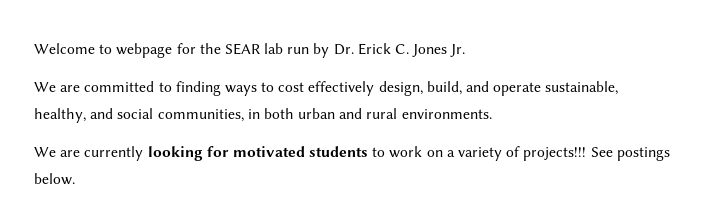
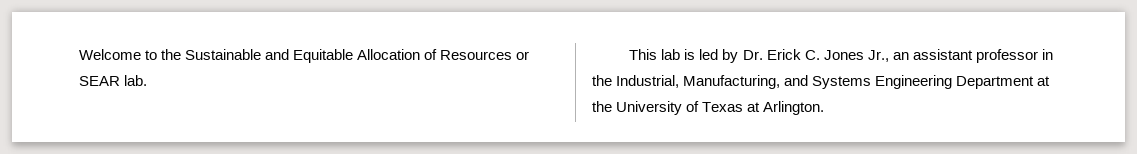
- Welcome to webpage for the SEAR lab run by Dr. Erick C. Jones Jr.
- We are committed to finding ways to cost effectively design, build, and operate sustainable, healthy, and social communities, in both urban and rural environments.
- We are currently looking for motivated students to work on a variety of projects!!! See postings below.
+ Welcome to the Sustainable and Equitable Allocation of Resources or SEAR lab.
+ This lab is led by Dr. Erick C. Jones Jr., an assistant professor in the Industrial, Manufacturing, and Systems Engineering Department at the University of Texas at Arlington.

